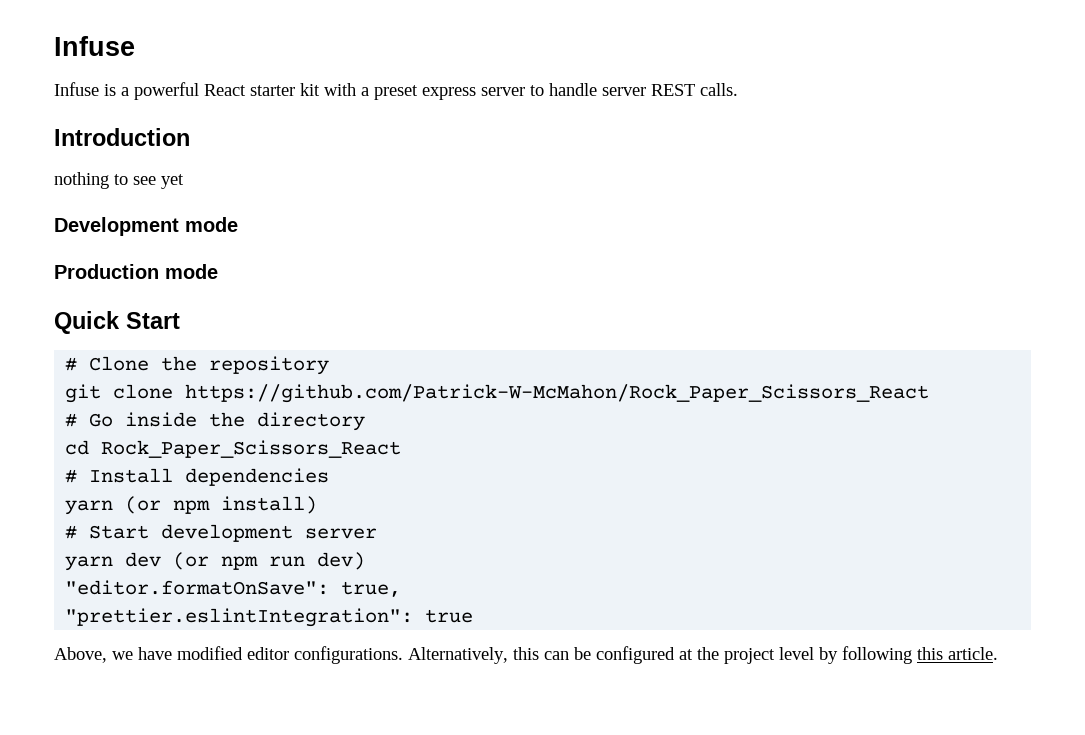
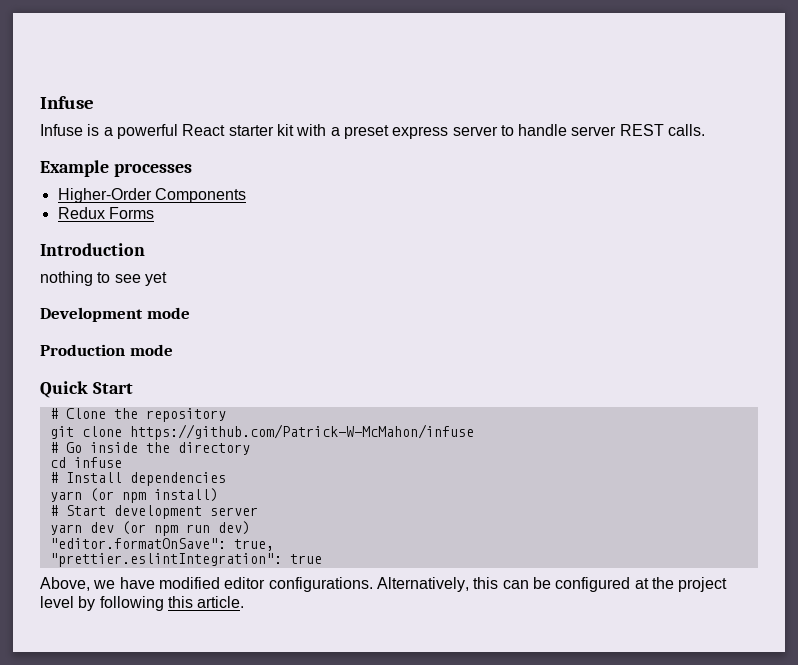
+ Example processes
+ Higher-Order Components
+ Redux Forms
- git clone https://github.com/Patrick-W-McMahon/Rock_Paper_Scissors_React
+ git clone https://github.com/Patrick-W-McMahon/infuse
- cd Rock_Paper_Scissors_React
+ cd infuse

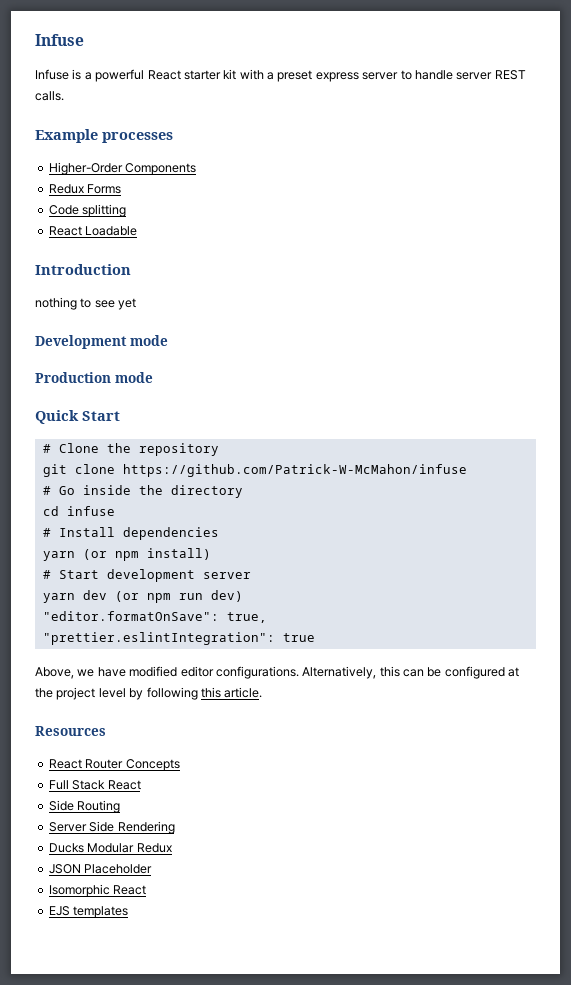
+ Code splitting
+ React Loadable
+ Resources
+ React Router Concepts
+ Full Stack React
+ Side Routing
+ Server Side Rendering
+ Ducks Modular Redux
+ JSON Placeholder
+ Isomorphic React
+ EJS templates

